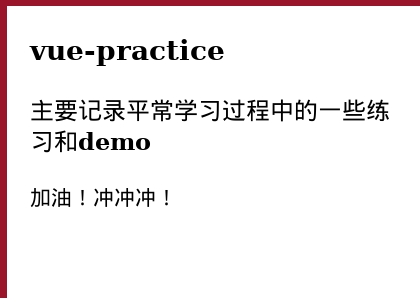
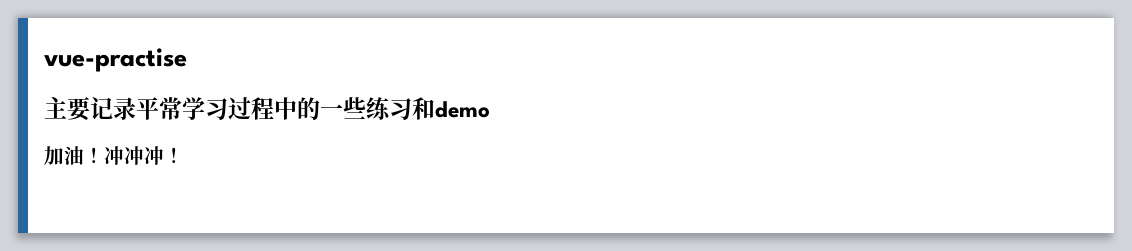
- vue-practice
+ vue-practise

